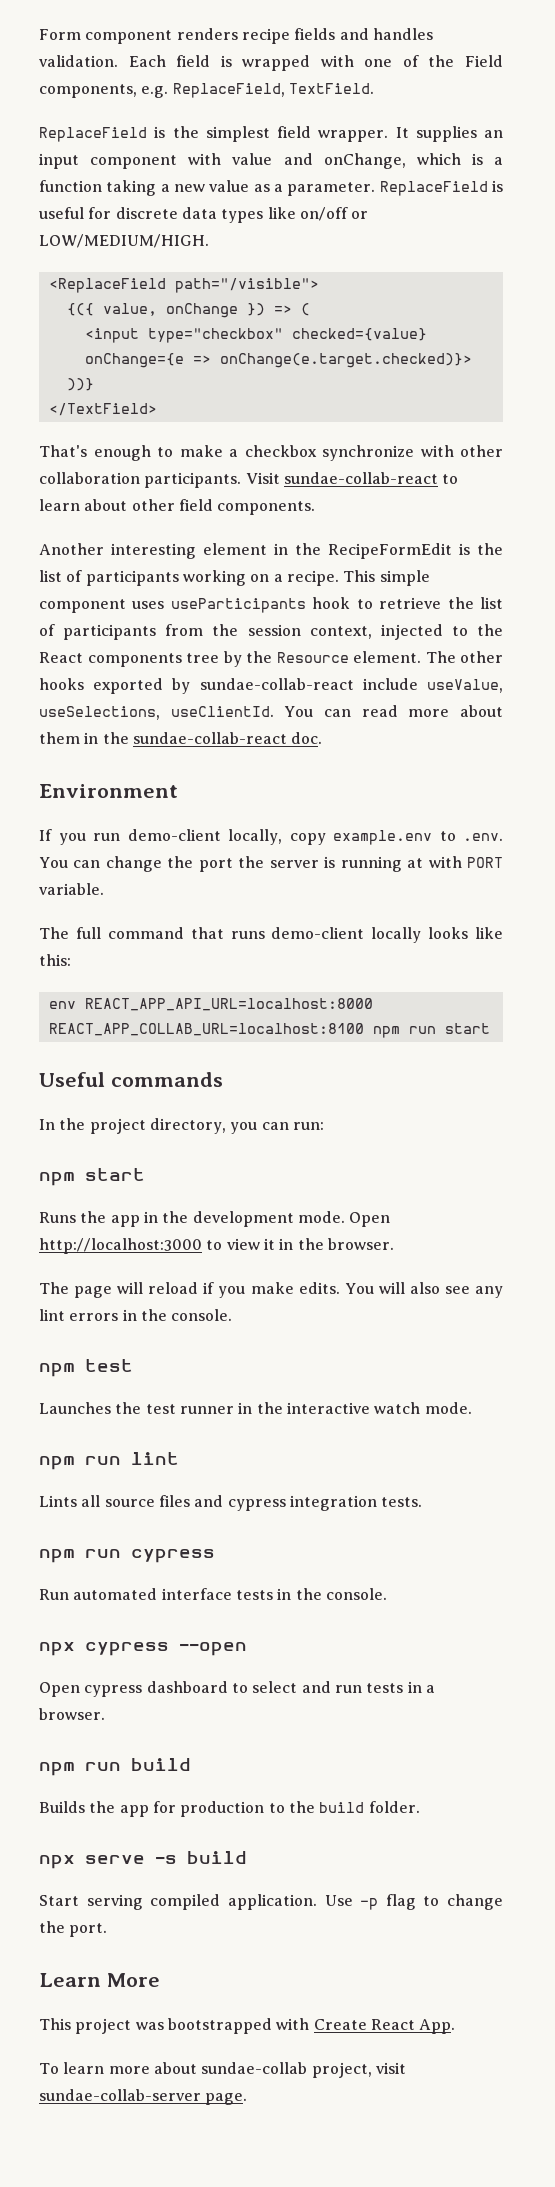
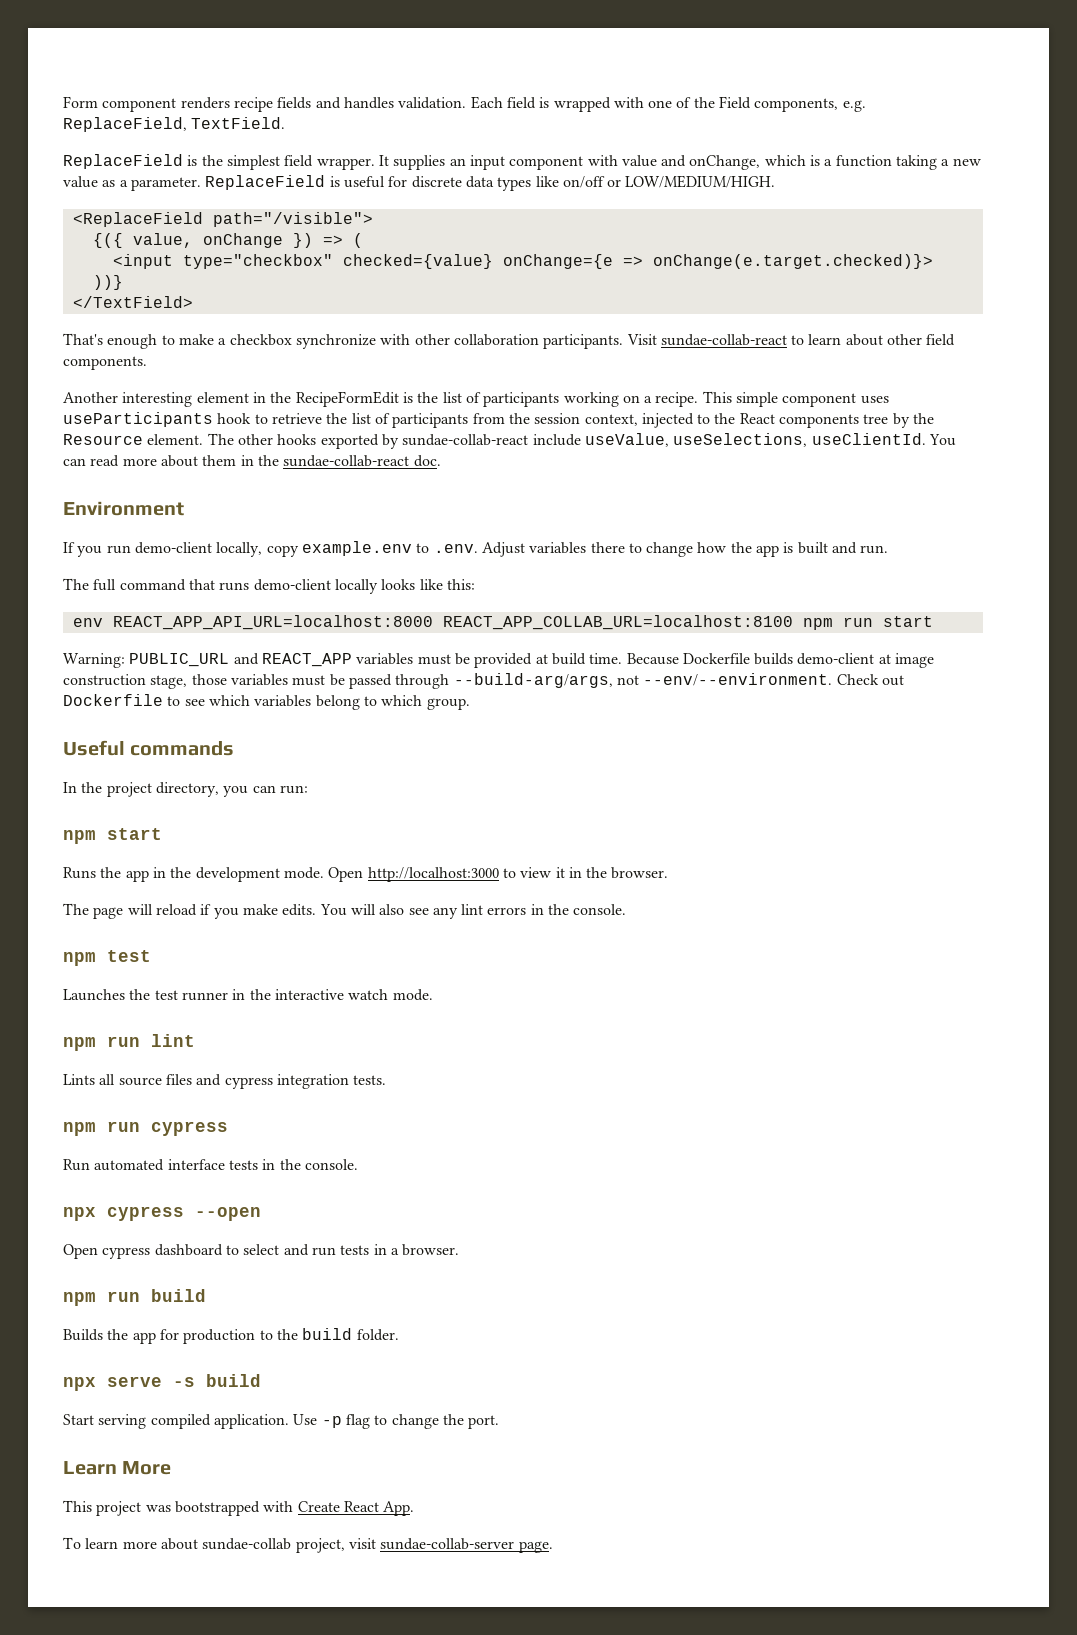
- If you run demo-client locally, copy example.env to .env. You can change the port the server is running at with PORT variable.
+ If you run demo-client locally, copy example.env to .env. Adjust variables there to change how the app is built and run.
+ Warning: PUBLIC_URL and REACT_APP variables must be provided at build time. Because Dockerfile builds demo-client at image construction stage, those variables must be passed through --build-arg/args, not --env/--environment. Check out Dockerfile to see which variables belong to which group.

